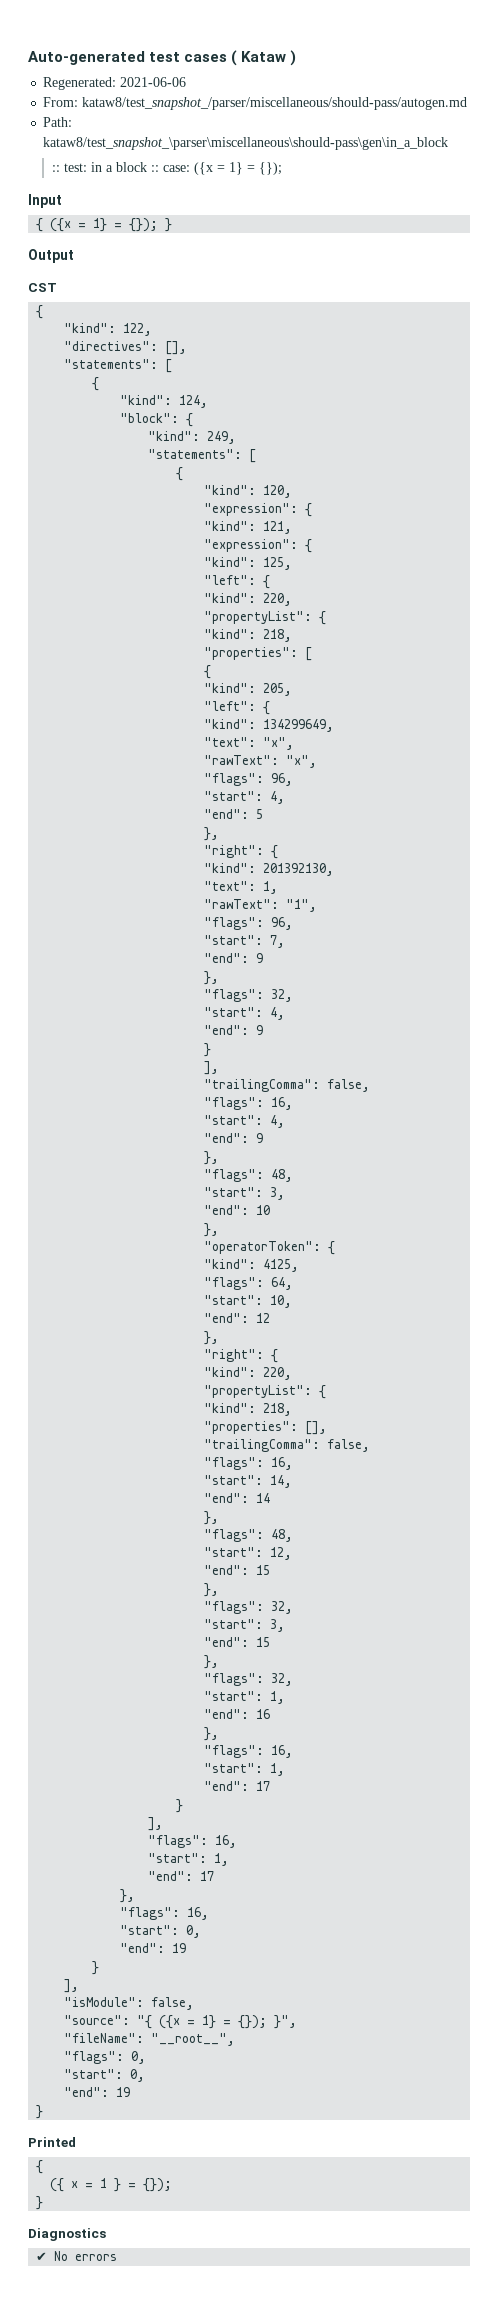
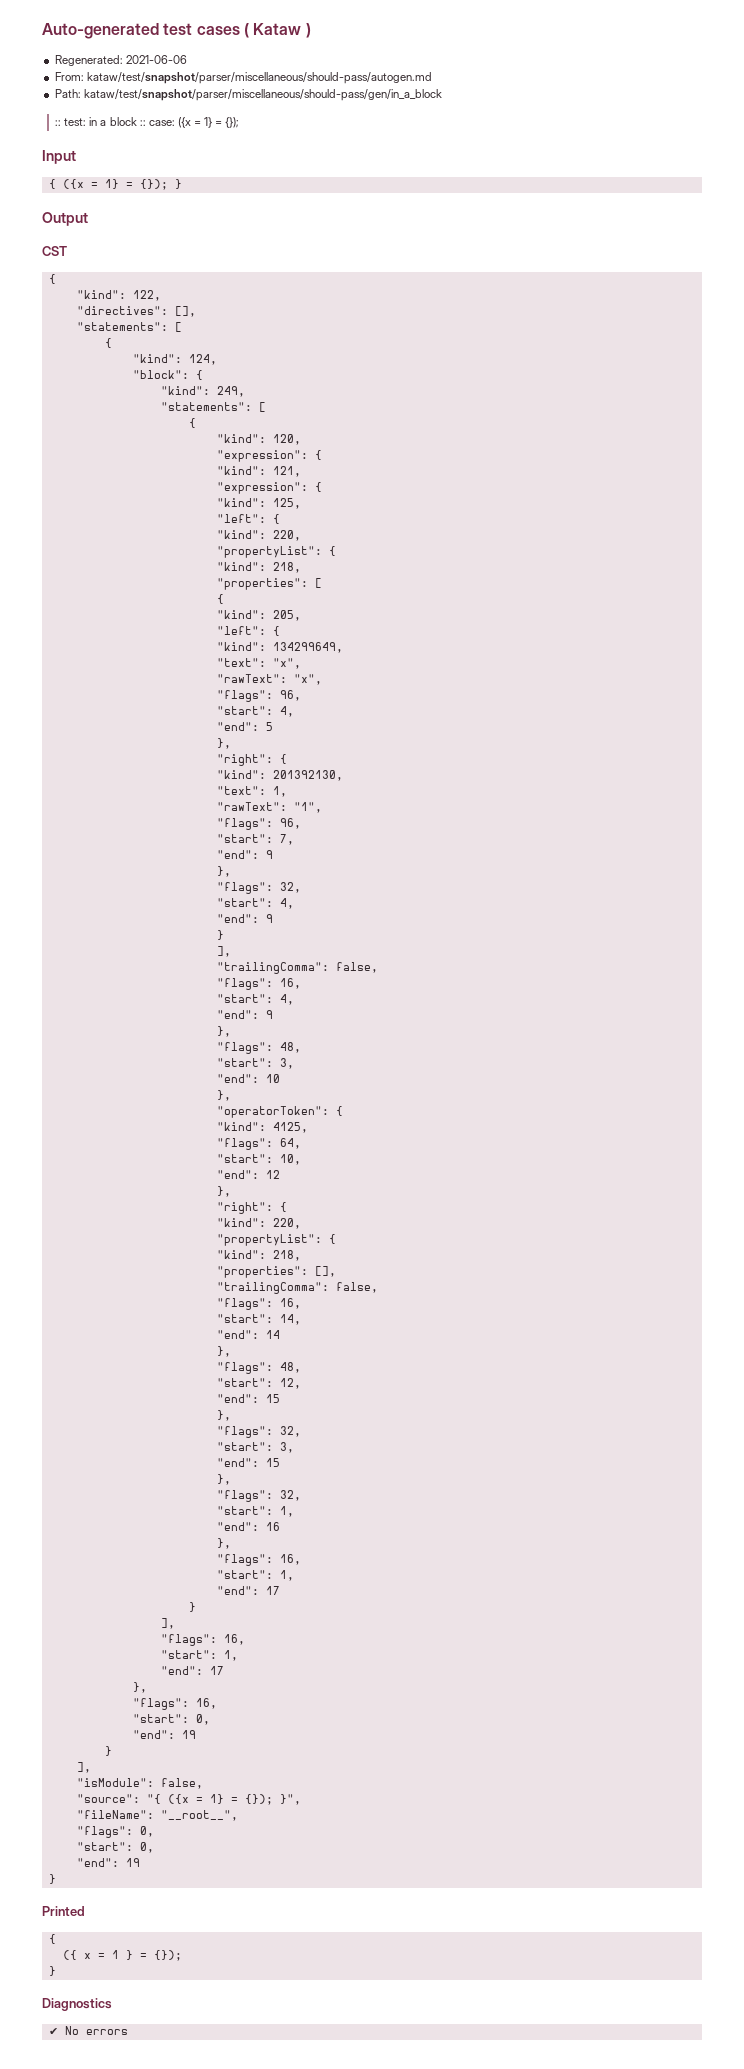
- From: kataw8/test_snapshot_/parser/miscellaneous/should-pass/autogen.md
+ From: kataw/test/snapshot/parser/miscellaneous/should-pass/autogen.md
- Path: kataw8/test_snapshot_\parser\miscellaneous\should-pass\gen\in_a_block
+ Path: kataw/test/snapshot/parser/miscellaneous/should-pass/gen/in_a_block

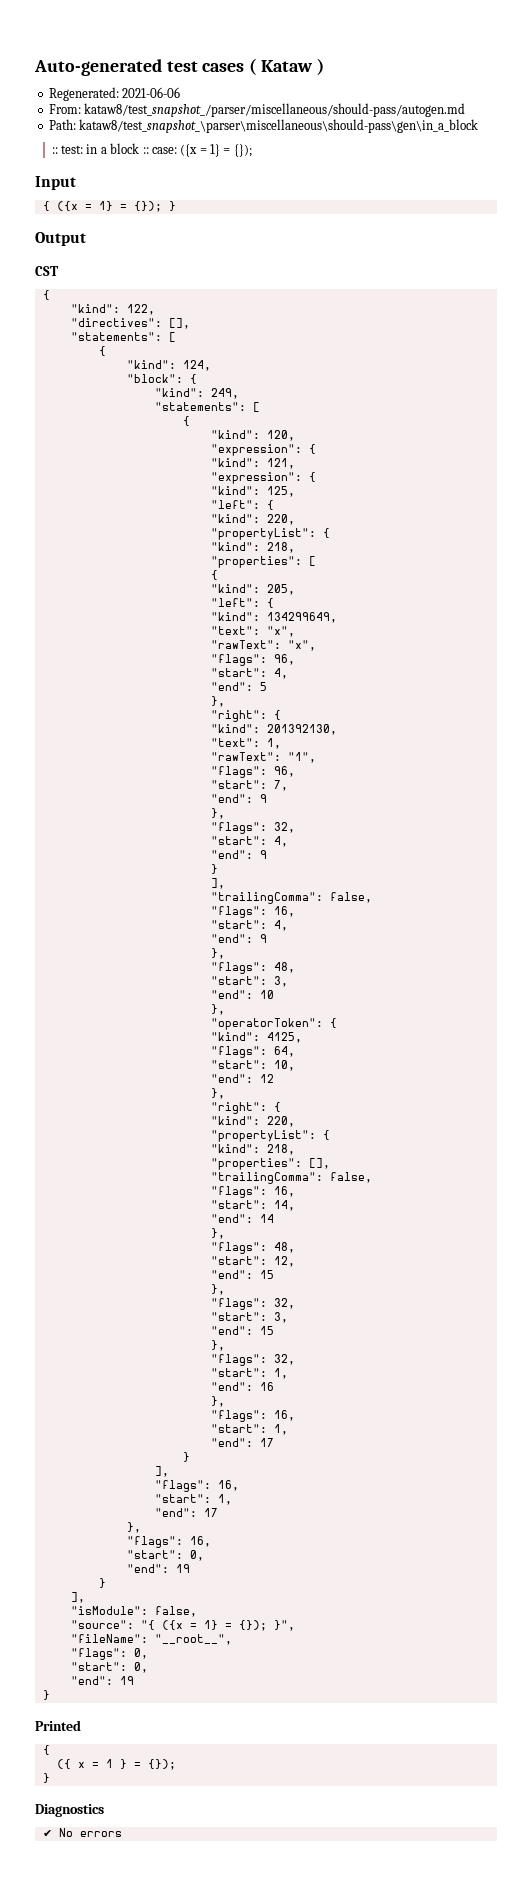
- From: kataw/test/snapshot/parser/miscellaneous/should-pass/autogen.md
+ From: kataw8/test_snapshot_/parser/miscellaneous/should-pass/autogen.md
- Path: kataw/test/snapshot/parser/miscellaneous/should-pass/gen/in_a_block
+ Path: kataw8/test_snapshot_\parser\miscellaneous\should-pass\gen\in_a_block

